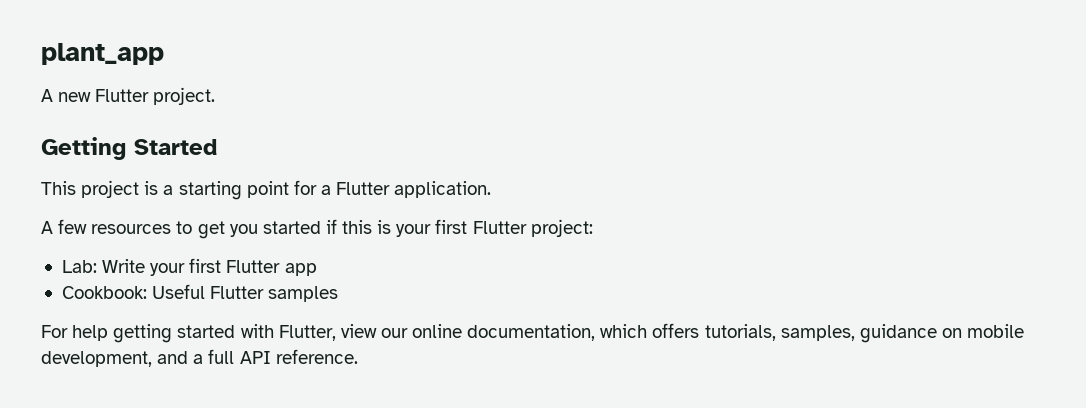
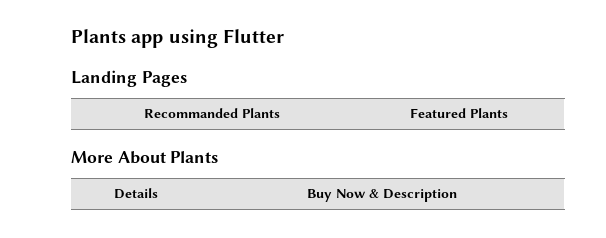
- plant_app
- A new Flutter project.
- Getting Started
- This project is a starting point for a Flutter application.
- A few resources to get you started if this is your first Flutter project:
- Lab: Write your first Flutter app
- Cookbook: Useful Flutter samples
- For help getting started with Flutter, view our online documentation, which offers tutorials, samples, guidance on mobile development, and a full API reference.
+ Plants app using Flutter
+ Landing Pages
+ Recommanded Plants | Featured Plants
+ More About Plants
+ Details | Buy Now & Description

